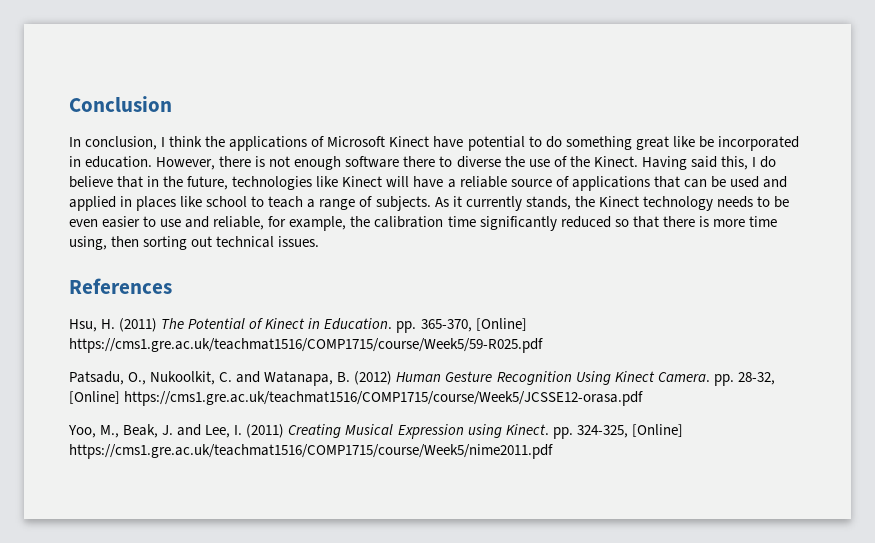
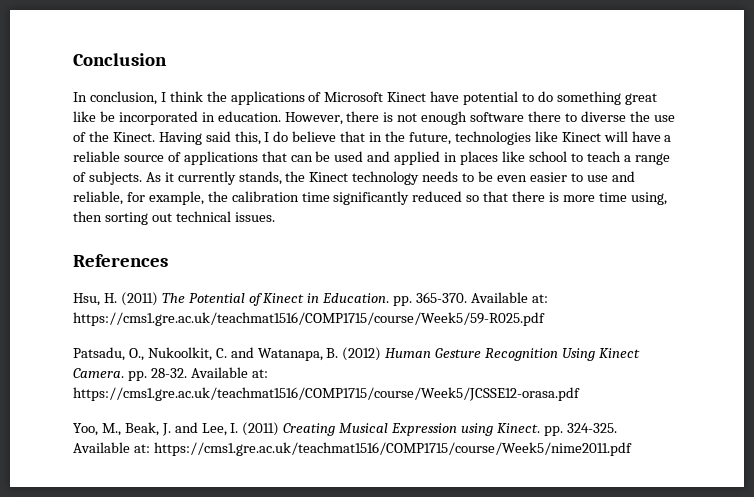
- Hsu, H. (2011) The Potential of Kinect in Education. pp. 365-370, [Online] https://cms1.gre.ac.uk/teachmat1516/COMP1715/course/Week5/59-R025.pdf
+ Hsu, H. (2011) The Potential of Kinect in Education. pp. 365-370. Available at: https://cms1.gre.ac.uk/teachmat1516/COMP1715/course/Week5/59-R025.pdf
- Patsadu, O., Nukoolkit, C. and Watanapa, B. (2012) Human Gesture Recognition Using Kinect Camera. pp. 28-32, [Online] https://cms1.gre.ac.uk/teachmat1516/COMP1715/course/Week5/JCSSE12-orasa.pdf
+ Patsadu, O., Nukoolkit, C. and Watanapa, B. (2012) Human Gesture Recognition Using Kinect Camera. pp. 28-32. Available at: https://cms1.gre.ac.uk/teachmat1516/COMP1715/course/Week5/JCSSE12-orasa.pdf
- Yoo, M., Beak, J. and Lee, I. (2011) Creating Musical Expression using Kinect. pp. 324-325, [Online] https://cms1.gre.ac.uk/teachmat1516/COMP1715/course/Week5/nime2011.pdf
+ Yoo, M., Beak, J. and Lee, I. (2011) Creating Musical Expression using Kinect. pp. 324-325. Available at: https://cms1.gre.ac.uk/teachmat1516/COMP1715/course/Week5/nime2011.pdf

